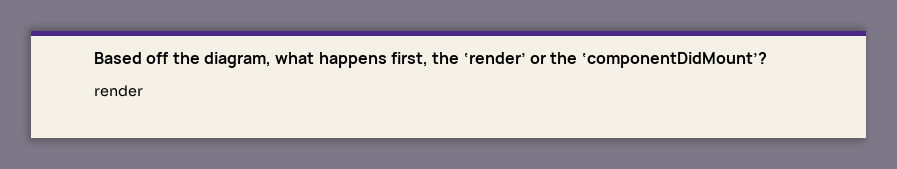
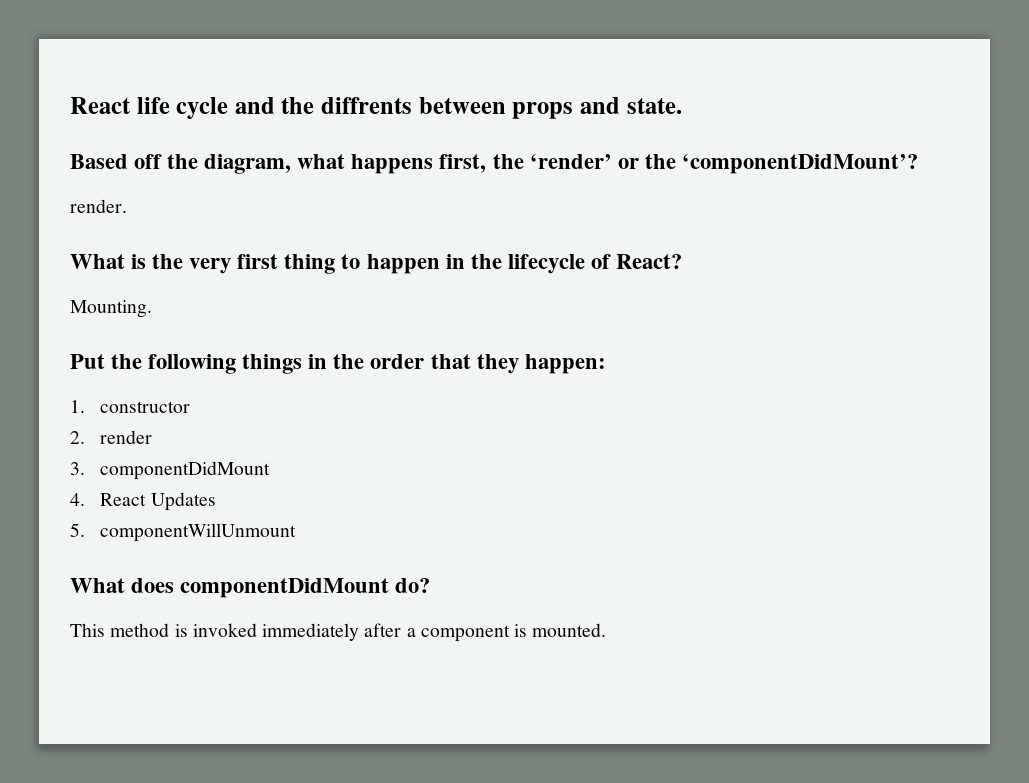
+ React life cycle and the diffrents between props and state.
- render
+ render.
+ What is the very first thing to happen in the lifecycle of React?
+ Mounting.
+ Put the following things in the order that they happen:
+ 1. constructor
+ 2. render
+ 3. componentDidMount
+ 4. React Updates
+ 5. componentWillUnmount
+ What does componentDidMount do?
+ This method is invoked immediately after a component is mounted.

